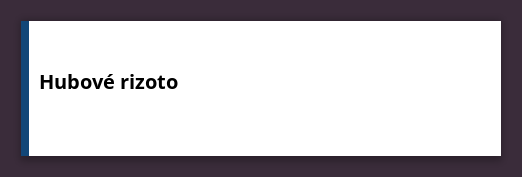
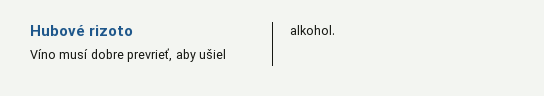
+ Víno musí dobre prevrieť, aby ušiel alkohol.

